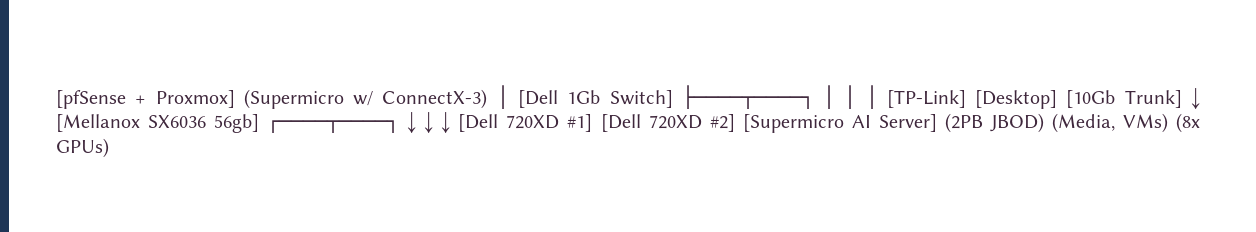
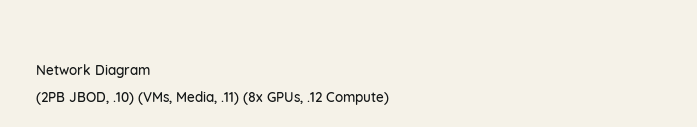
- [pfSense + Proxmox] (Supermicro w/ ConnectX-3) │ [Dell 1Gb Switch] ├────┬────┐ │ │ │ [TP-Link] [Desktop] [10Gb Trunk] ↓ [Mellanox SX6036 56gb] ┌────┬────┐ ↓ ↓ ↓ [Dell 720XD #1] [Dell 720XD #2] [Supermicro AI Server] (2PB JBOD) (Media, VMs) (8x GPUs)
+ Network Diagram
+ (2PB JBOD, .10) (VMs, Media, .11) (8x GPUs, .12 Compute)

